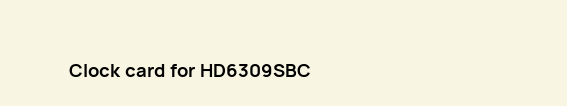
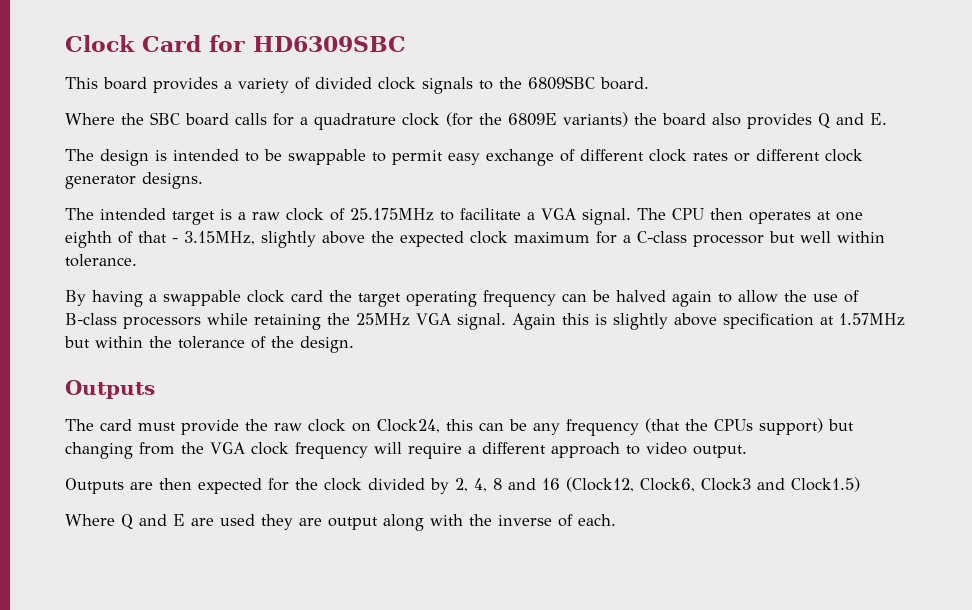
- Clock card for HD6309SBC
+ Clock Card for HD6309SBC
+ This board provides a variety of divided clock signals to the 6809SBC board.
+ Where the SBC board calls for a quadrature clock (for the 6809E variants) the board also provides Q and E.
+ The design is intended to be swappable to permit easy exchange of different clock rates or different clock generator designs.
+ The intended target is a raw clock of 25.175MHz to facilitate a VGA signal. The CPU then operates at one eighth of that - 3.15MHz, slightly above the expected clock maximum for a C-class processor but well within tolerance.
+ By having a swappable clock card the target operating frequency can be halved again to allow the use of B-class processors while retaining the 25MHz VGA signal. Again this is slightly above specification at 1.57MHz but within the tolerance of the design.
+ Outputs
+ The card must provide the raw clock on Clock24, this can be any frequency (that the CPUs support) but changing from the VGA clock frequency will require a different approach to video output.
+ Outputs are then expected for the clock divided by 2, 4, 8 and 16 (Clock12, Clock6, Clock3 and Clock1.5)
+ Where Q and E are used they are output along with the inverse of each.

